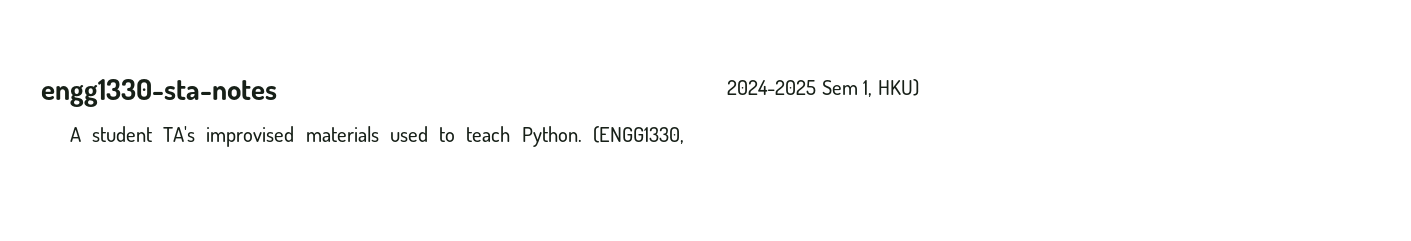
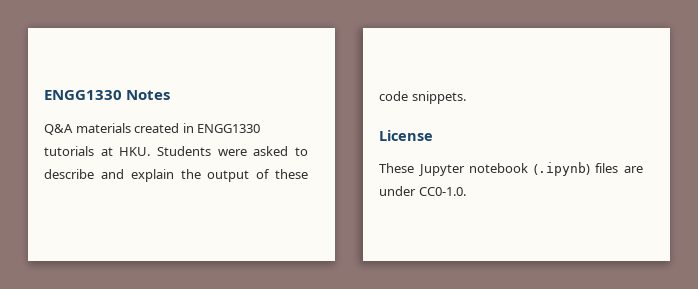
- engg1330-sta-notes
- A student TA's improvised materials used to teach Python. (ENGG1330, 2024-2025 Sem 1, HKU)
+ ENGG1330 Notes
+ Q&A materials created in ENGG1330 tutorials at HKU. Students were asked to describe and explain the output of these code snippets.
+ License
+ These Jupyter notebook (.ipynb) files are under CC0-1.0.

